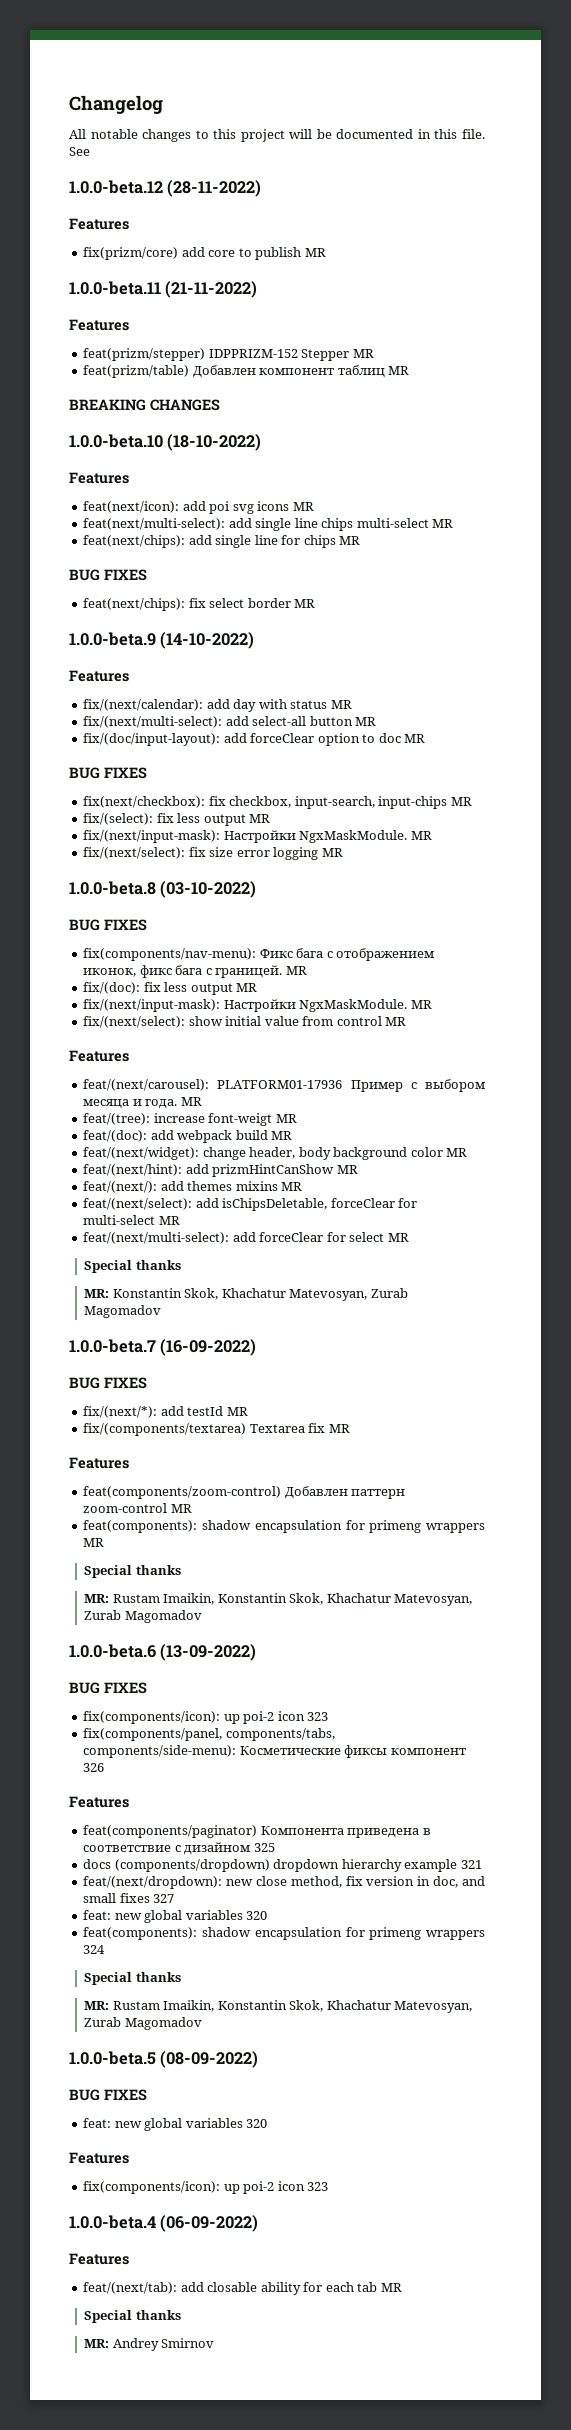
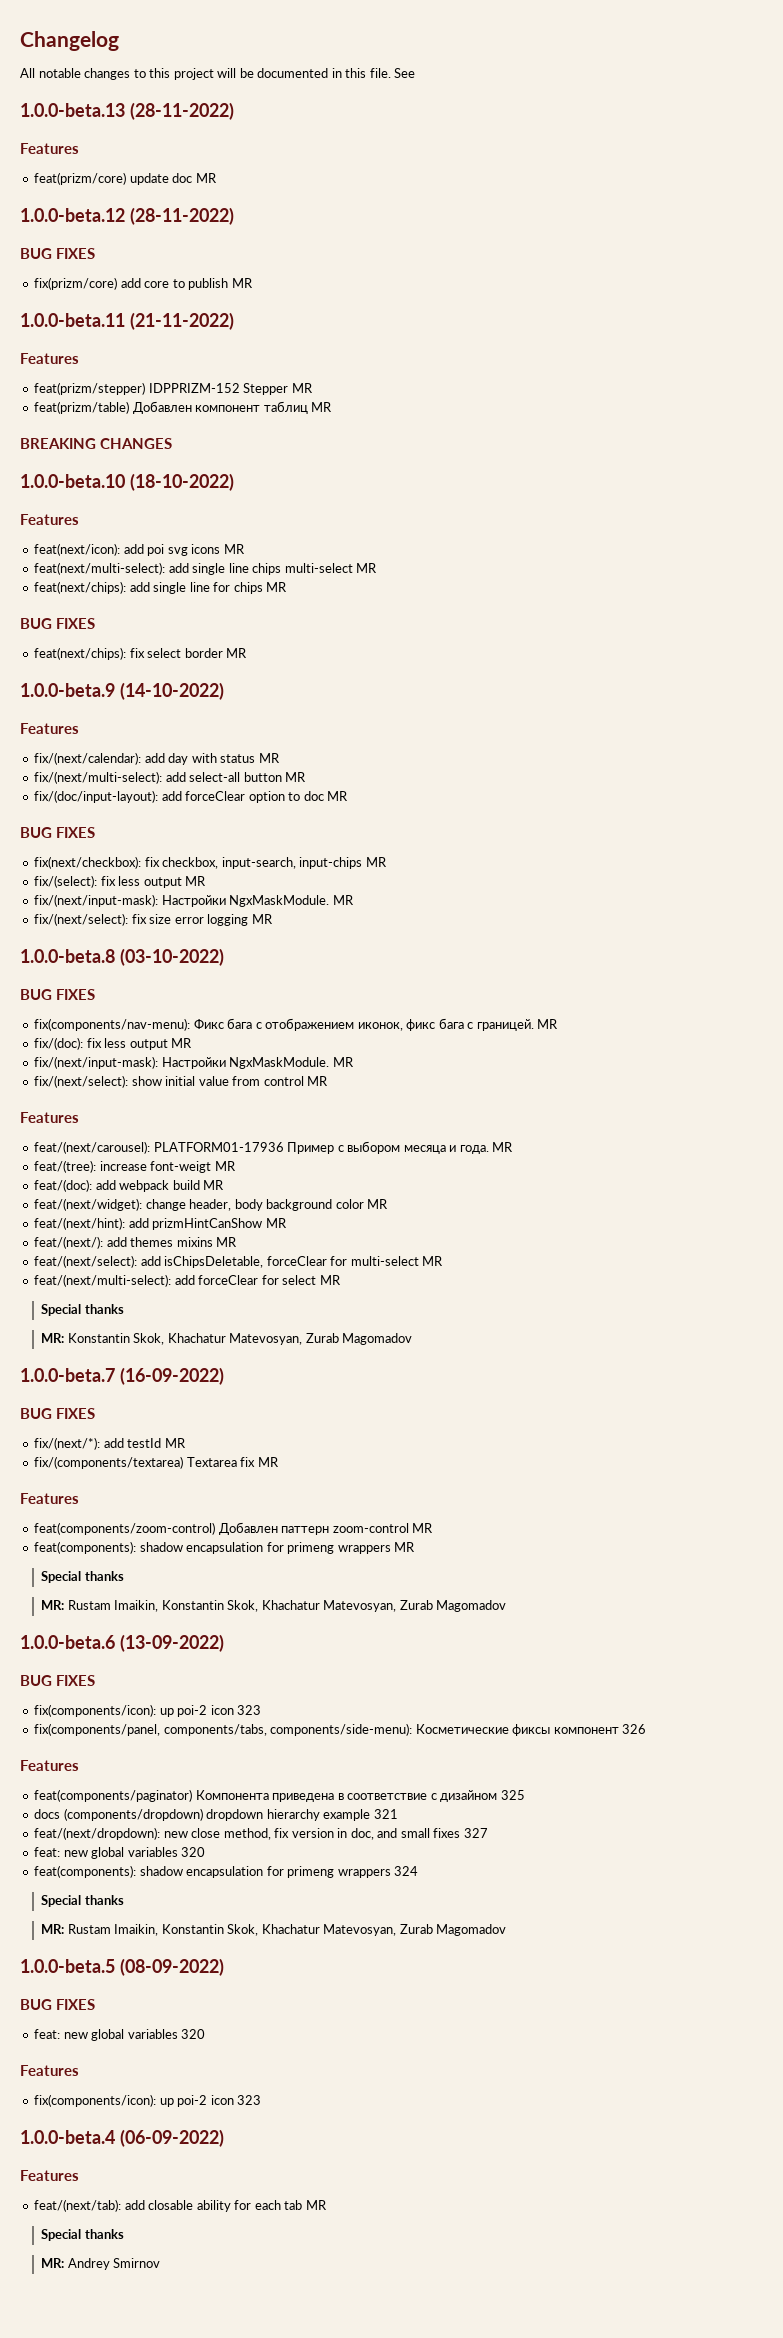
+ 1.0.0-beta.13 (28-11-2022)
+ Features
+ feat(prizm/core) update doc MR
  1.0.0-beta.12 (28-11-2022)
- Features
+ BUG FIXES

